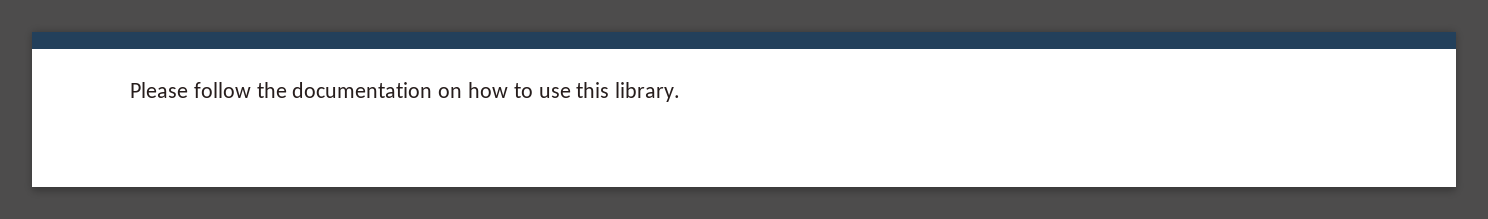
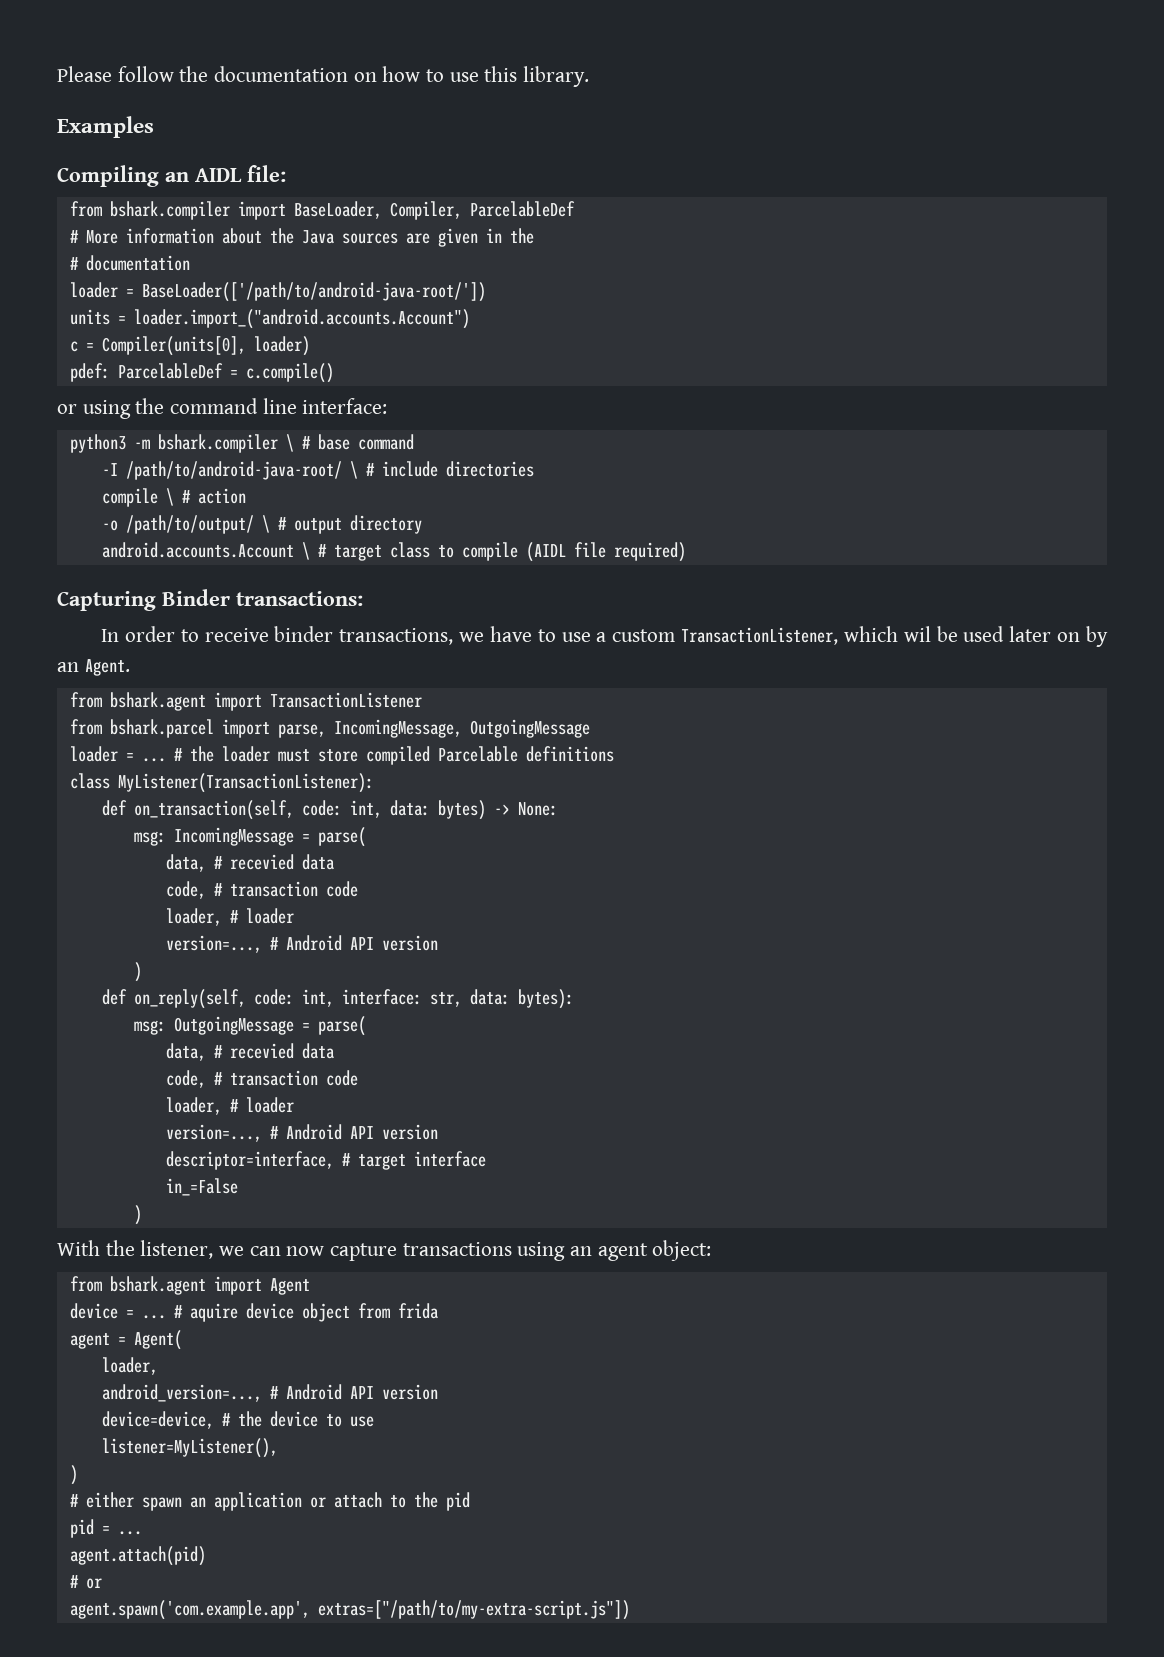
+ Examples
+ Compiling an AIDL file:
+ from bshark.compiler import BaseLoader, Compiler, ParcelableDef
+ # More information about the Java sources are given in the
+ # documentation
+ loader = BaseLoader(['/path/to/android-java-root/'])
+ units = loader.import_("android.accounts.Account")
+ c = Compiler(units[0], loader)
+ pdef: ParcelableDef = c.compile()
+ or using the command line interface:
+ python3 -m bshark.compiler \ # base command
+ -I /path/to/android-java-root/ \ # include directories
+ compile \ # action
+ -o /path/to/output/ \ # output directory
+ android.accounts.Account \ # target class to compile (AIDL file required)
+ Capturing Binder transactions:
+ In order to receive binder transactions, we have to use a custom TransactionListener, which wil be used later on by an Agent.
+ from bshark.agent import TransactionListener
+ from bshark.parcel import parse, IncomingMessage, OutgoingMessage
+ loader = ... # the loader must store compiled Parcelable definitions
+ class MyListener(TransactionListener):
+ def on_transaction(self, code: int, data: bytes) -> None:
+ msg: IncomingMessage = parse(
+ data, # recevied data
+ code, # transaction code
+ loader, # loader
+ version=..., # Android API version
+ )
+ def on_reply(self, code: int, interface: str, data: bytes):
+ msg: OutgoingMessage = parse(
+ data, # recevied data
+ code, # transaction code
+ loader, # loader
+ version=..., # Android API version
+ descriptor=interface, # target interface
+ in_=False
+ )
+ With the listener, we can now capture transactions using an agent object:
+ from bshark.agent import Agent
+ device = ... # aquire device object from frida
+ agent = Agent(
+ loader,
+ android_version=..., # Android API version
+ device=device, # the device to use
+ listener=MyListener(),
+ )
+ # either spawn an application or attach to the pid
+ pid = ...
+ agent.attach(pid)
+ # or
+ agent.spawn('com.example.app', extras=["/path/to/my-extra-script.js"])

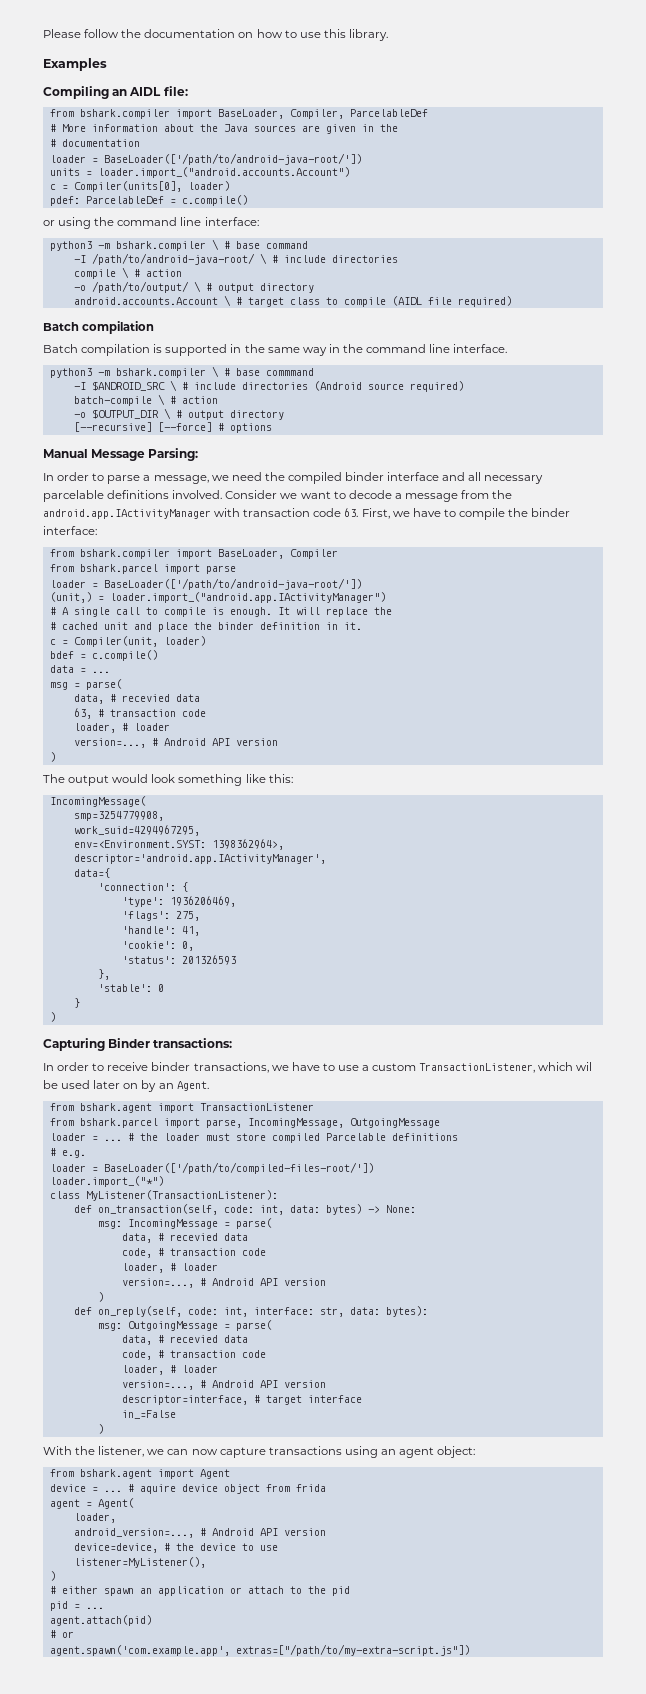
  android.accounts.Account \ # target class to compile (AIDL file required)
+ Batch compilation
+ Batch compilation is supported in the same way in the command line interface.
+ python3 -m bshark.compiler \ # base commmand
+ -I $ANDROID_SRC \ # include directories (Android source required)
+ batch-compile \ # action
+ -o $OUTPUT_DIR \ # output directory
+ [--recursive] [--force] # options
+ Manual Message Parsing:
+ In order to parse a message, we need the compiled binder interface and all necessary parcelable definitions involved. Consider we want to decode a message from the android.app.IActivityManager with transaction code 63. First, we have to compile the binder interface:
+ from bshark.compiler import BaseLoader, Compiler
+ from bshark.parcel import parse
+ loader = BaseLoader(['/path/to/android-java-root/'])
+ (unit,) = loader.import_("android.app.IActivityManager")
+ # A single call to compile is enough. It will replace the
+ # cached unit and place the binder definition in it.
+ c = Compiler(unit, loader)
+ bdef = c.compile()
+ data = ...
+ msg = parse(
+ data, # recevied data
+ 63, # transaction code
+ loader, # loader
+ version=..., # Android API version
+ )
+ The output would look something like this:
+ IncomingMessage(
+ smp=3254779908,
+ work_suid=4294967295,
+ env=<Environment.SYST: 1398362964>,
+ descriptor='android.app.IActivityManager',
+ data={
+ 'connection': {
+ 'type': 1936206469,
+ 'flags': 275,
+ 'handle': 41,
+ 'cookie': 0,
+ 'status': 201326593
+ },
+ 'stable': 0
+ }
+ )
+ # e.g.
+ loader = BaseLoader(['/path/to/compiled-files-root/'])
+ loader.import_("*")

